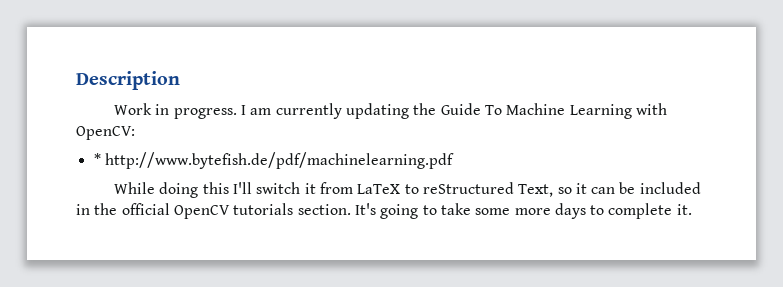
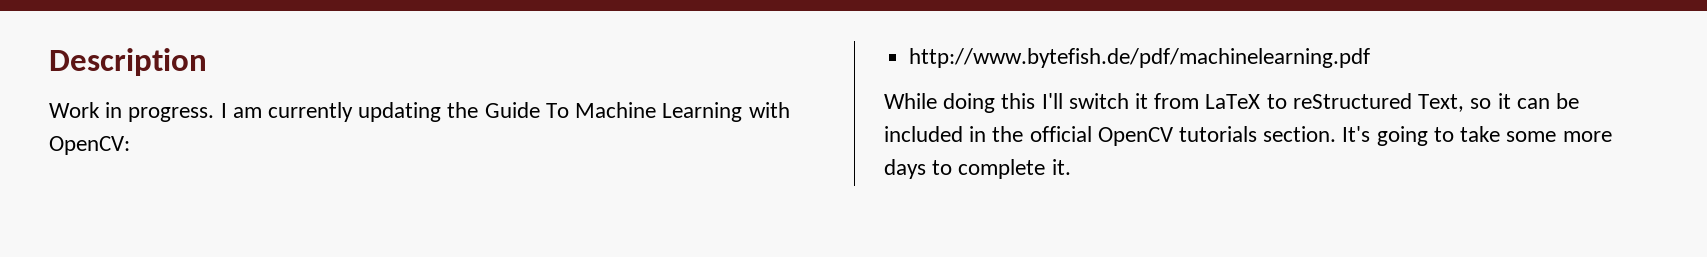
- * http://www.bytefish.de/pdf/machinelearning.pdf
+ http://www.bytefish.de/pdf/machinelearning.pdf

